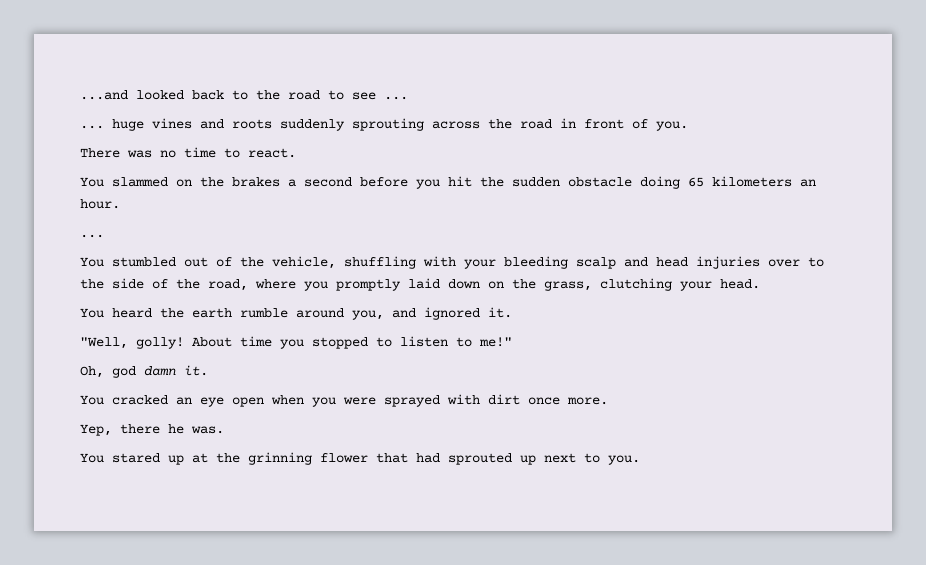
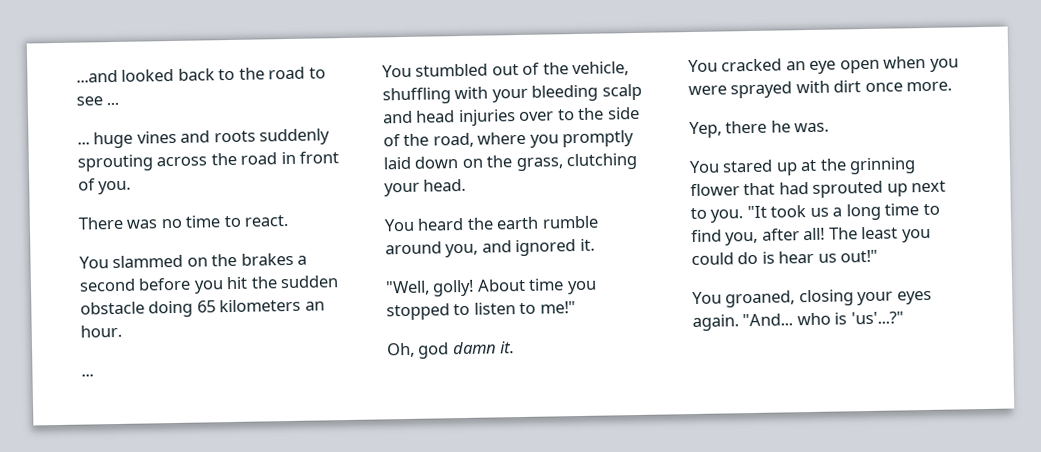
+ "It took us a long time to find you, after all! The least you could do is hear us out!"
+ You groaned, closing your eyes again. "And... who is 'us'...?"

